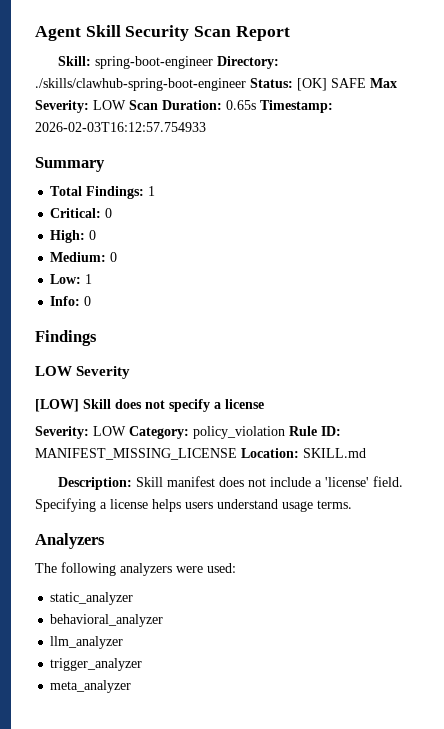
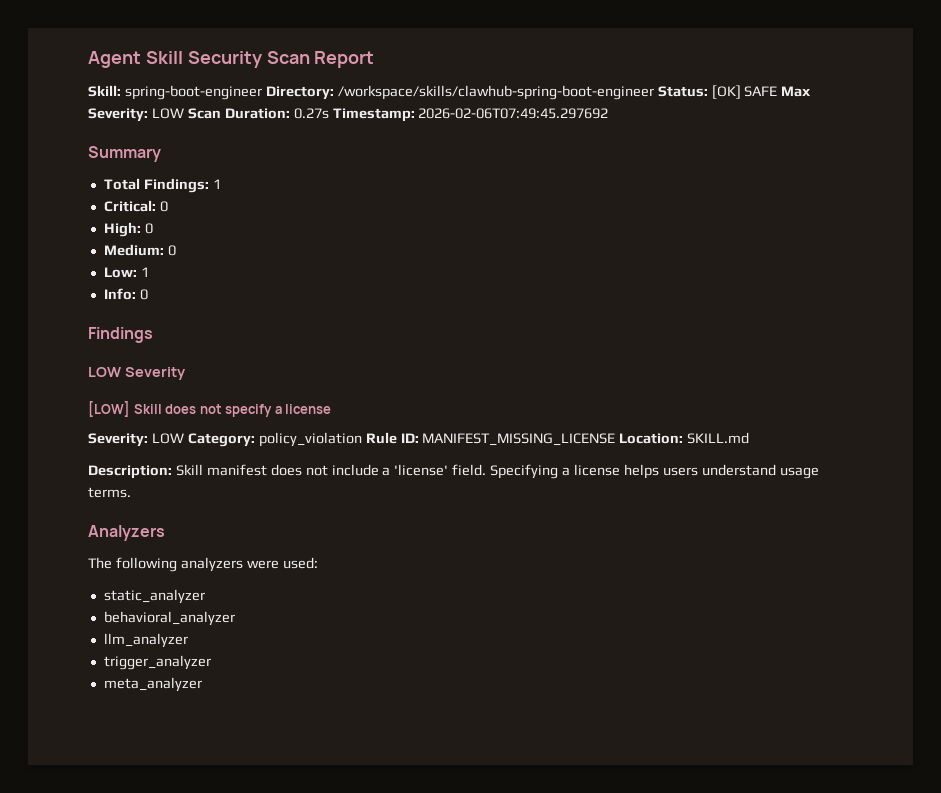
- Skill: spring-boot-engineer Directory: ./skills/clawhub-spring-boot-engineer Status: [OK] SAFE Max Severity: LOW Scan Duration: 0.65s Timestamp: 2026-02-03T16:12:57.754933
+ Skill: spring-boot-engineer Directory: /workspace/skills/clawhub-spring-boot-engineer Status: [OK] SAFE Max Severity: LOW Scan Duration: 0.27s Timestamp: 2026-02-06T07:49:45.297692

